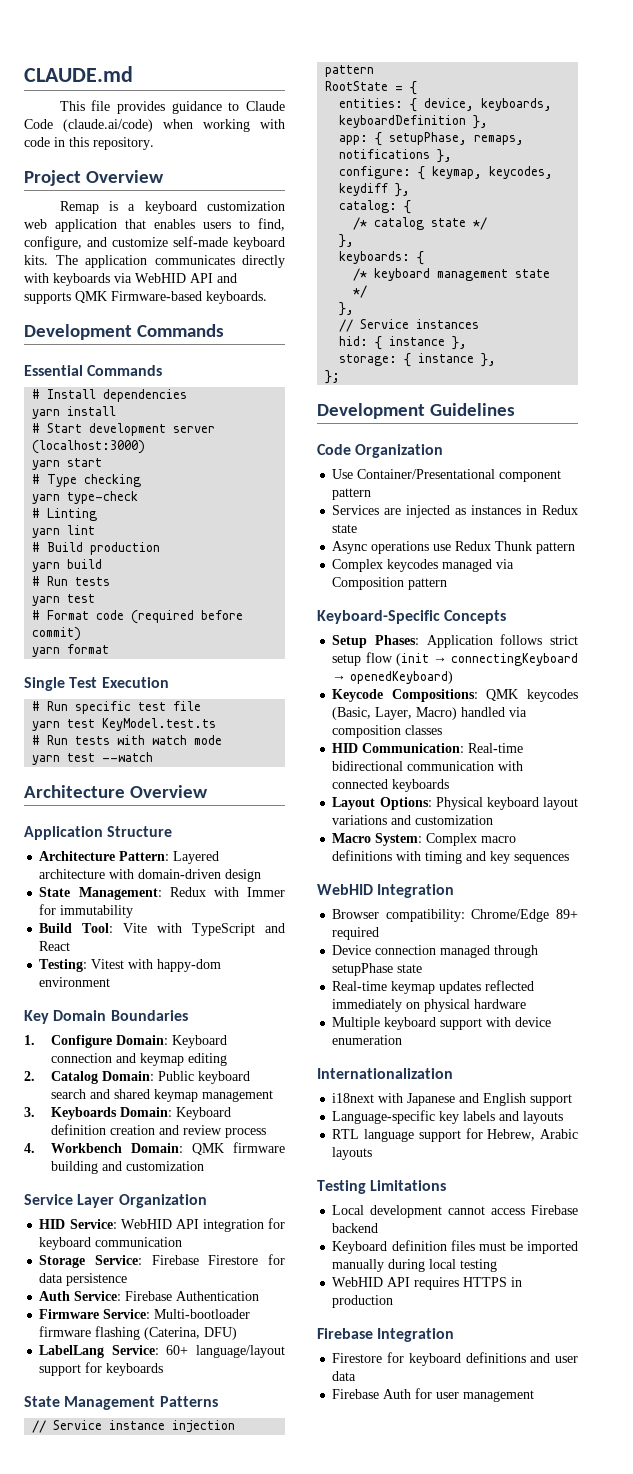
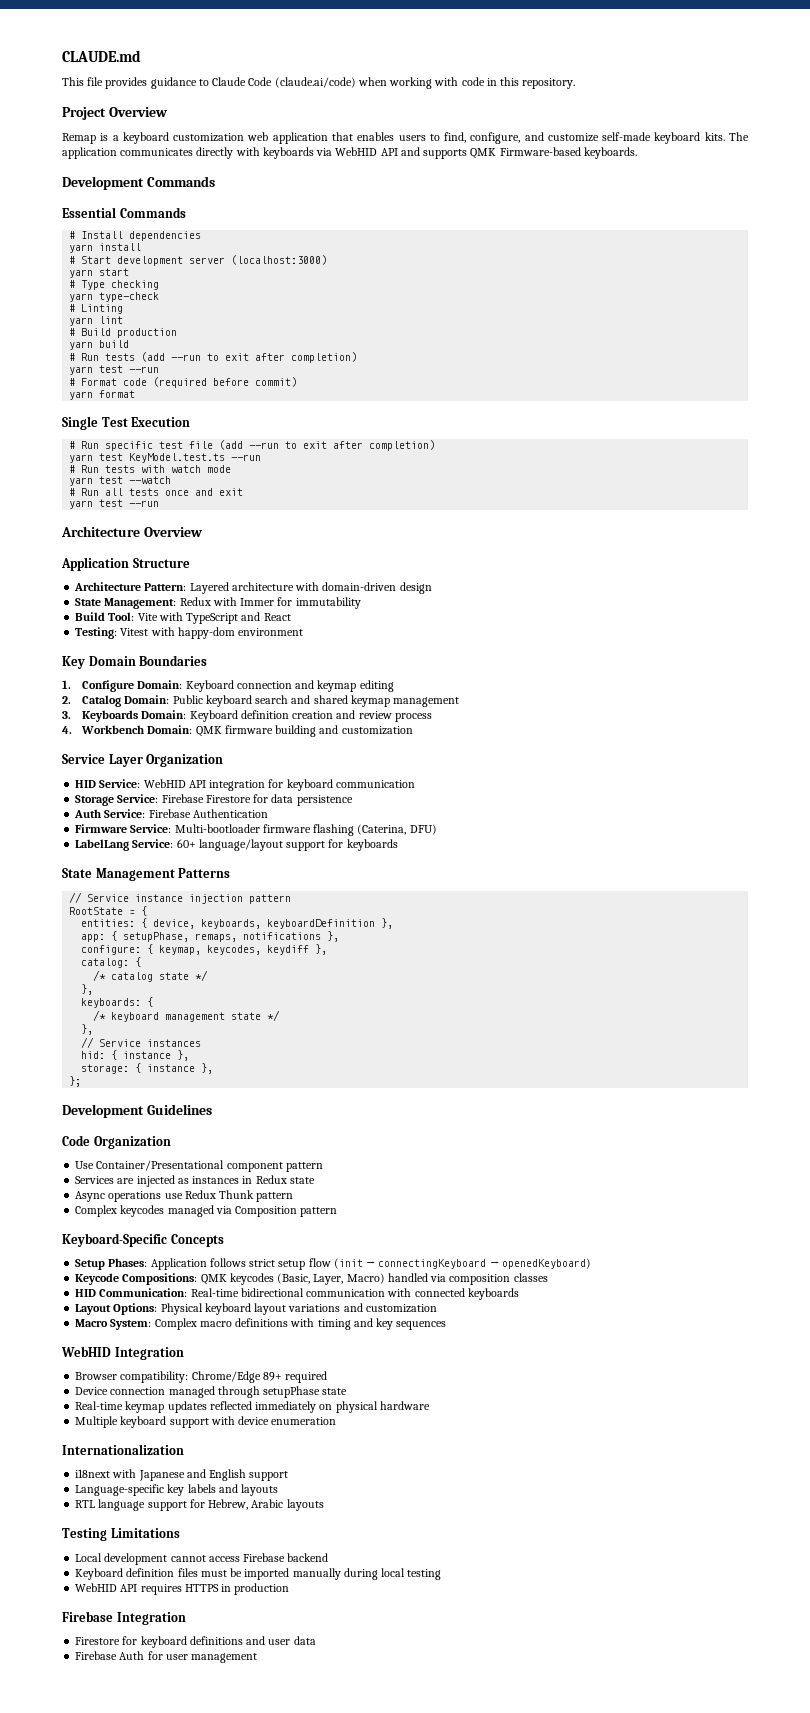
  yarn build
- # Run tests
- yarn test
+ # Run tests (add --run to exit after completion)
+ yarn test --run
- # Run specific test file
+ # Run specific test file (add --run to exit after completion)
- yarn test KeyModel.test.ts
+ yarn test KeyModel.test.ts --run
+ # Run all tests once and exit
+ yarn test --run

